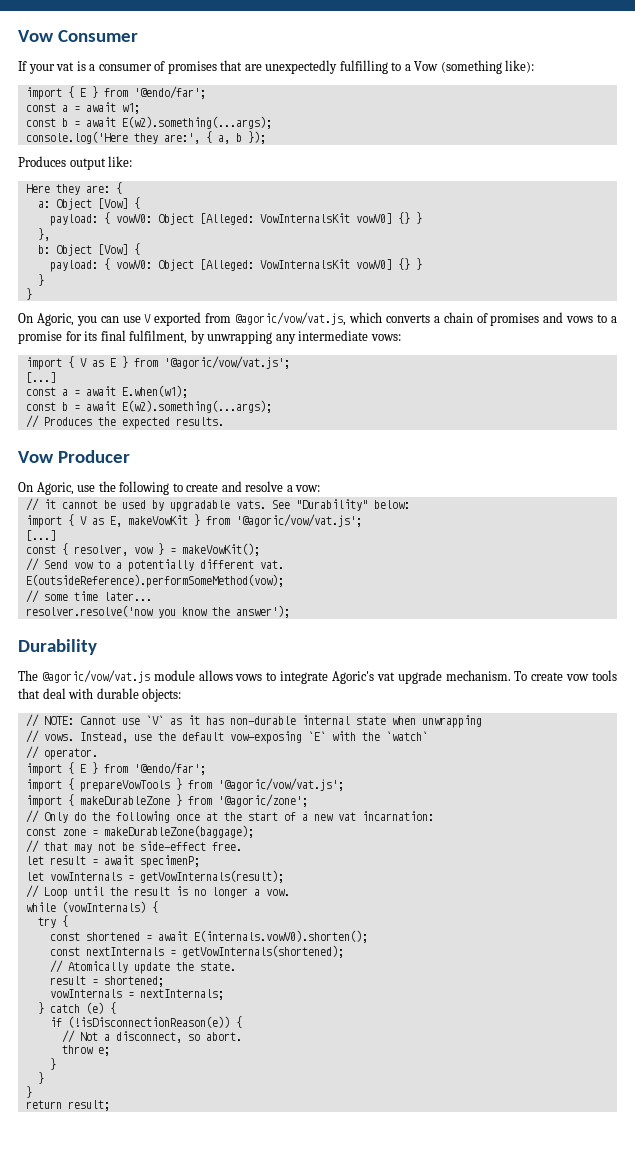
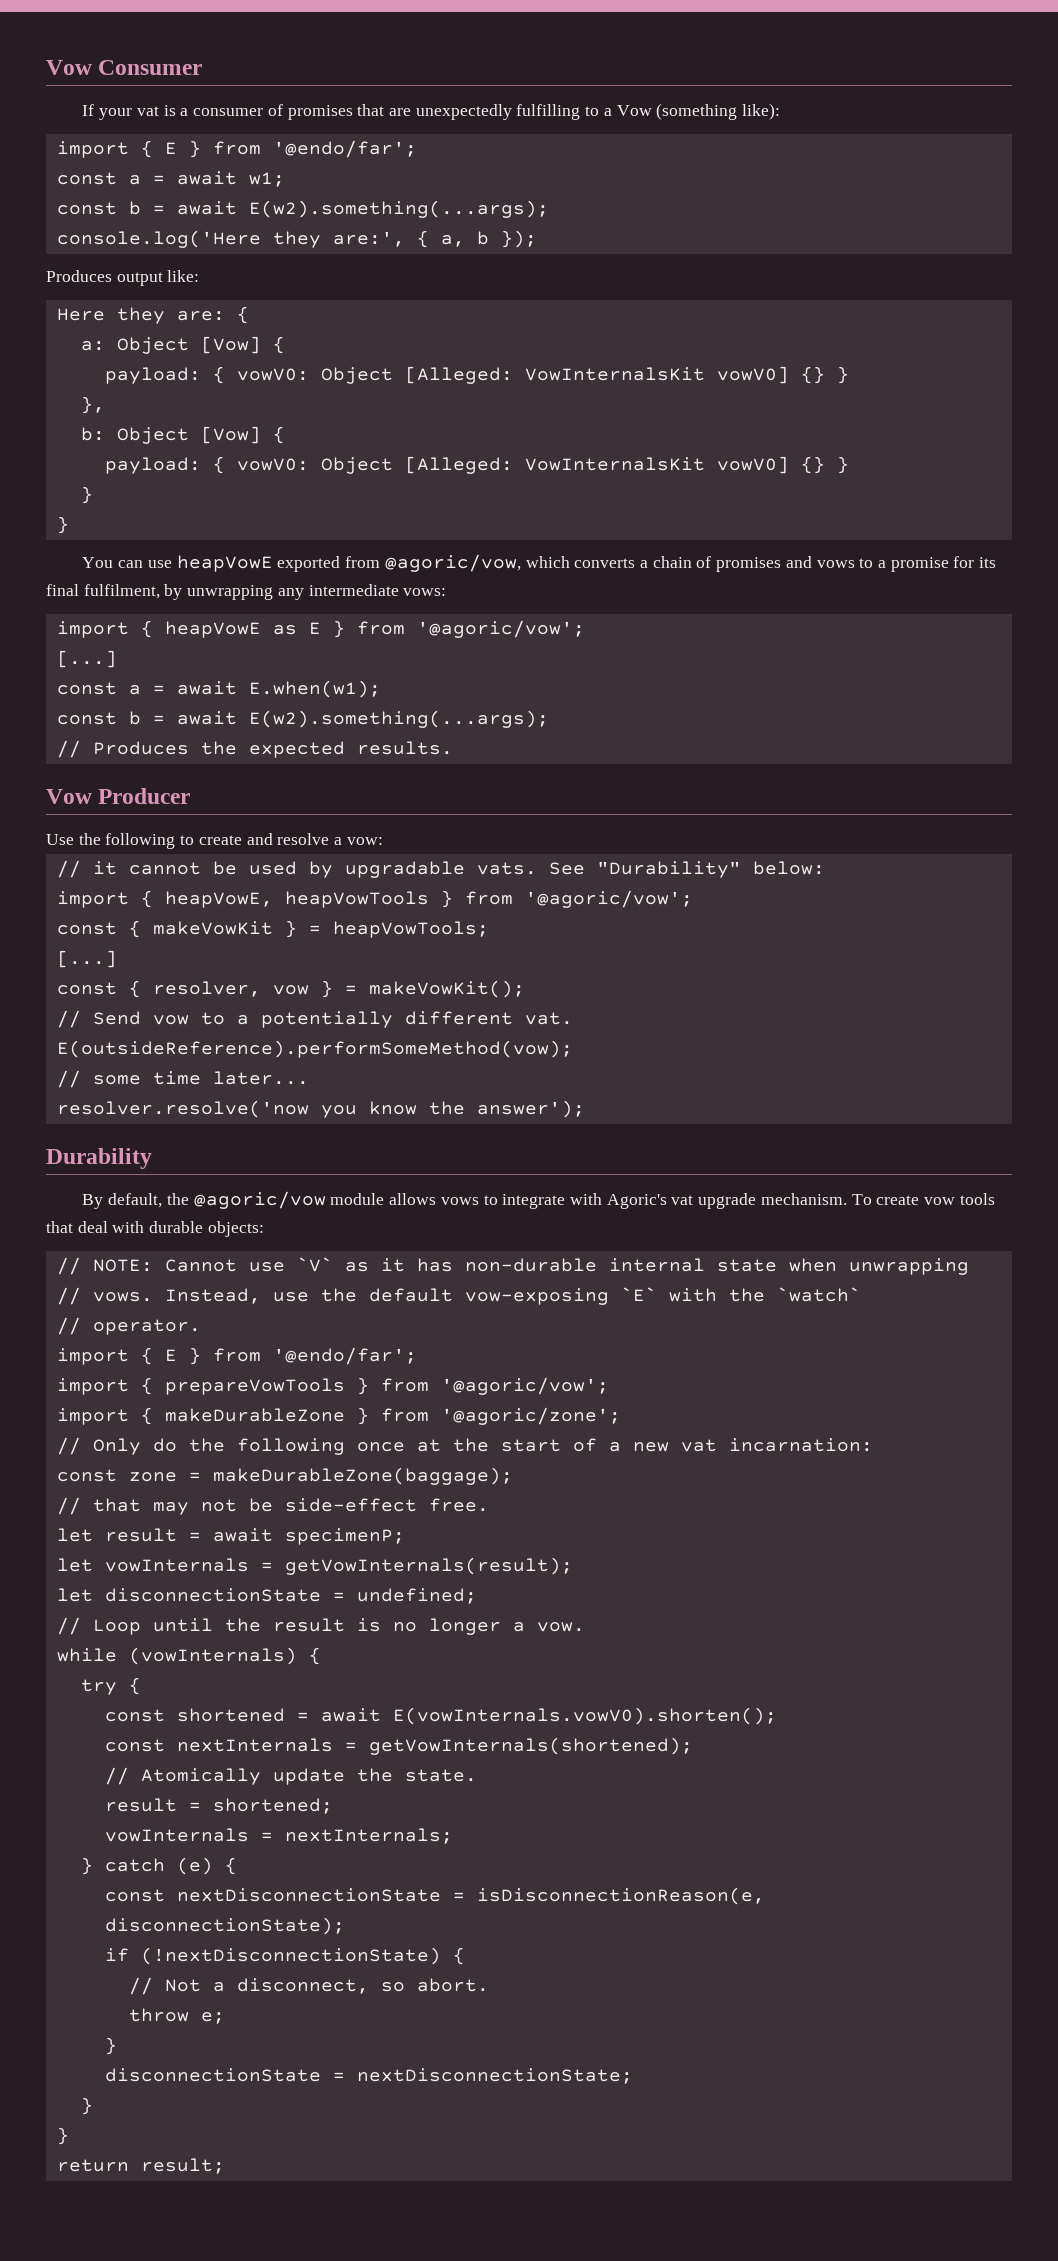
- On Agoric, you can use V exported from @agoric/vow/vat.js, which converts a chain of promises and vows to a promise for its final fulfilment, by unwrapping any intermediate vows:
+ You can use heapVowE exported from @agoric/vow, which converts a chain of promises and vows to a promise for its final fulfilment, by unwrapping any intermediate vows:
- import { V as E } from '@agoric/vow/vat.js';
+ import { heapVowE as E } from '@agoric/vow';
- On Agoric, use the following to create and resolve a vow:
+ Use the following to create and resolve a vow:
- import { V as E, makeVowKit } from '@agoric/vow/vat.js';
+ import { heapVowE, heapVowTools } from '@agoric/vow';
+ const { makeVowKit } = heapVowTools;
- The @agoric/vow/vat.js module allows vows to integrate Agoric's vat upgrade mechanism.
+ By default, the @agoric/vow module allows vows to integrate with Agoric's vat upgrade mechanism.
- import { prepareVowTools } from '@agoric/vow/vat.js';
+ import { prepareVowTools } from '@agoric/vow';
+ let disconnectionState = undefined;
- const shortened = await E(internals.vowV0).shorten();
+ const shortened = await E(vowInternals.vowV0).shorten();
+ const nextDisconnectionState = isDisconnectionReason(e, disconnectionState);
- if (!isDisconnectionReason(e)) {
+ if (!nextDisconnectionState) {
+ disconnectionState = nextDisconnectionState;

